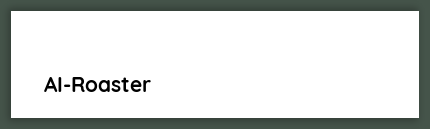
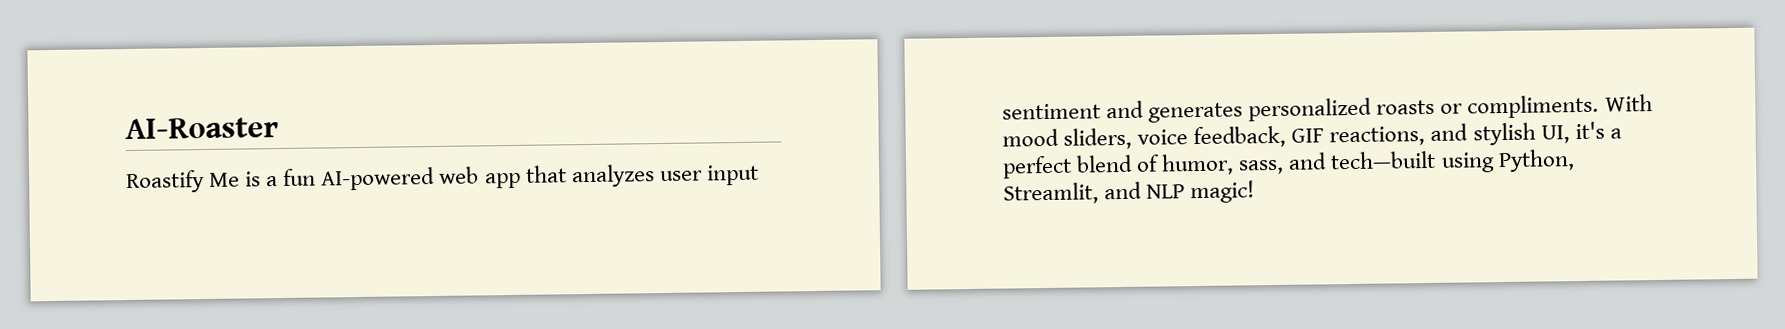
+ Roastify Me is a fun AI-powered web app that analyzes user input sentiment and generates personalized roasts or compliments. With mood sliders, voice feedback, GIF reactions, and stylish UI, it's a perfect blend of humor, sass, and tech—built using Python, Streamlit, and NLP magic!

